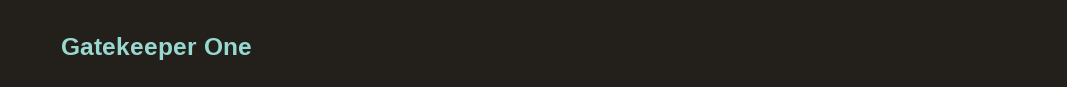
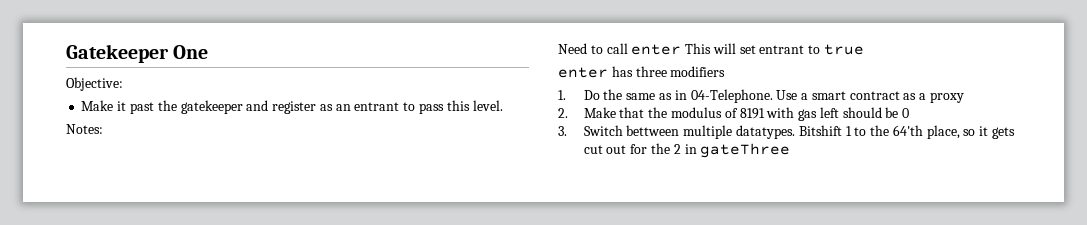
+ Objective:
+ Make it past the gatekeeper and register as an entrant to pass this level.
+ Notes:
+ Need to call enter This will set entrant to true
+ enter has three modifiers
+ 1. Do the same as in 04-Telephone. Use a smart contract as a proxy
+ 2. Make that the modulus of 8191 with gas left should be 0
+ 3. Switch bettween multiple datatypes. Bitshift 1 to the 64'th place, so it gets cut out for the 2 in gateThree

